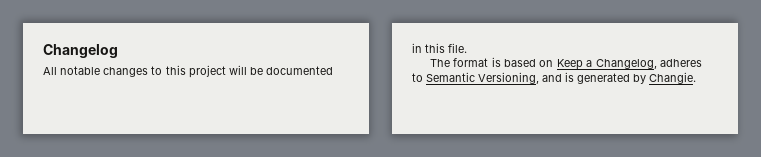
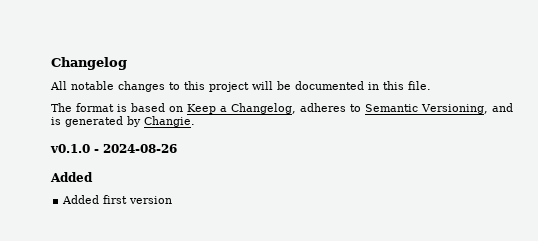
+ v0.1.0 - 2024-08-26
+ Added
+ Added first version

